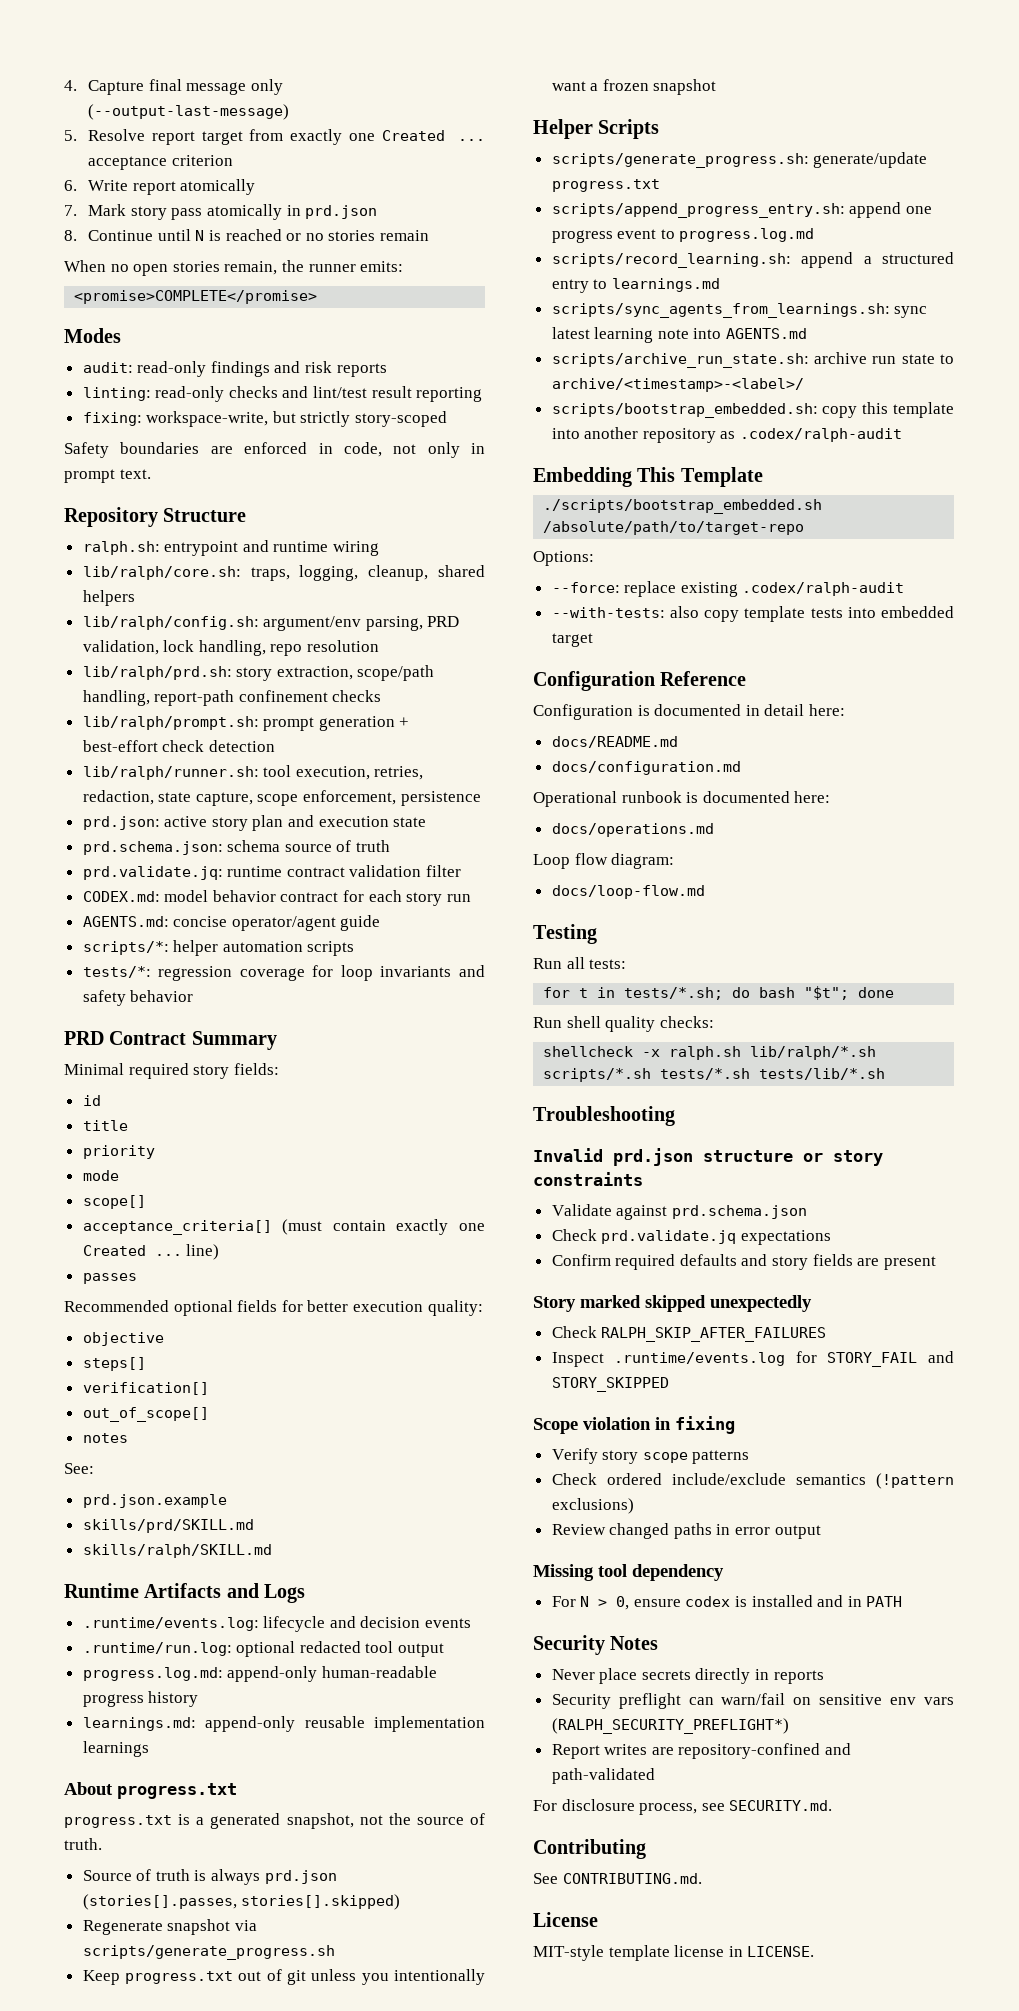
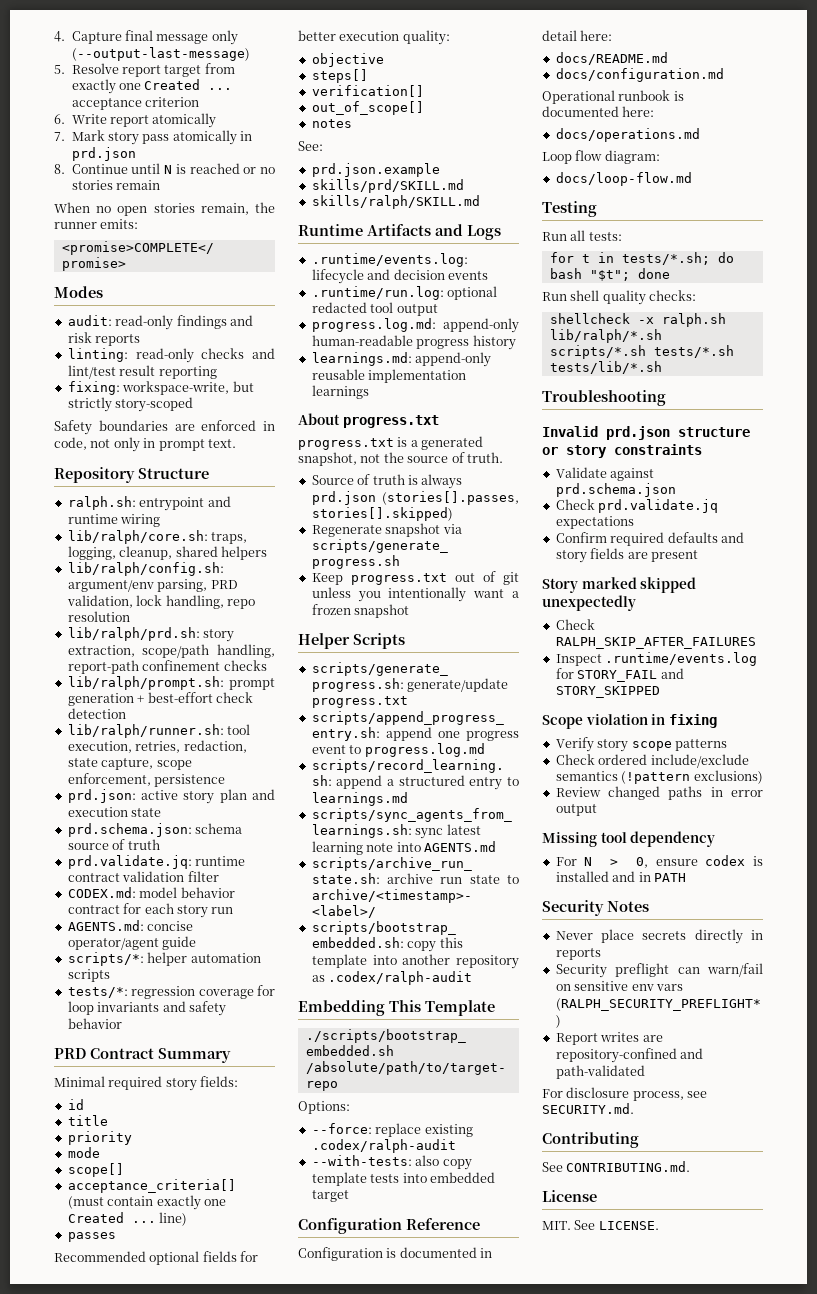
- MIT-style template license in LICENSE.
+ MIT. See LICENSE.

